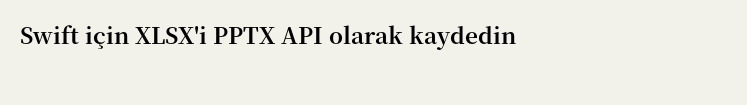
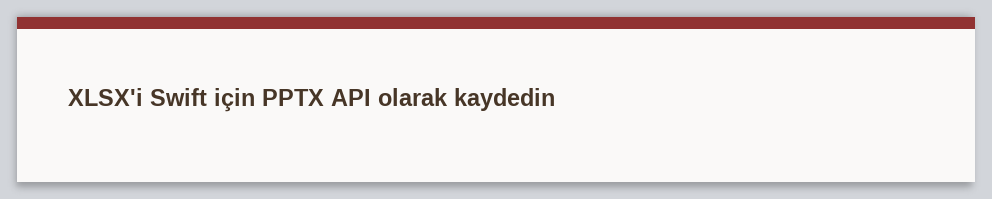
- Swift için XLSX'i PPTX API olarak kaydedin
+ XLSX'i Swift için PPTX API olarak kaydedin

